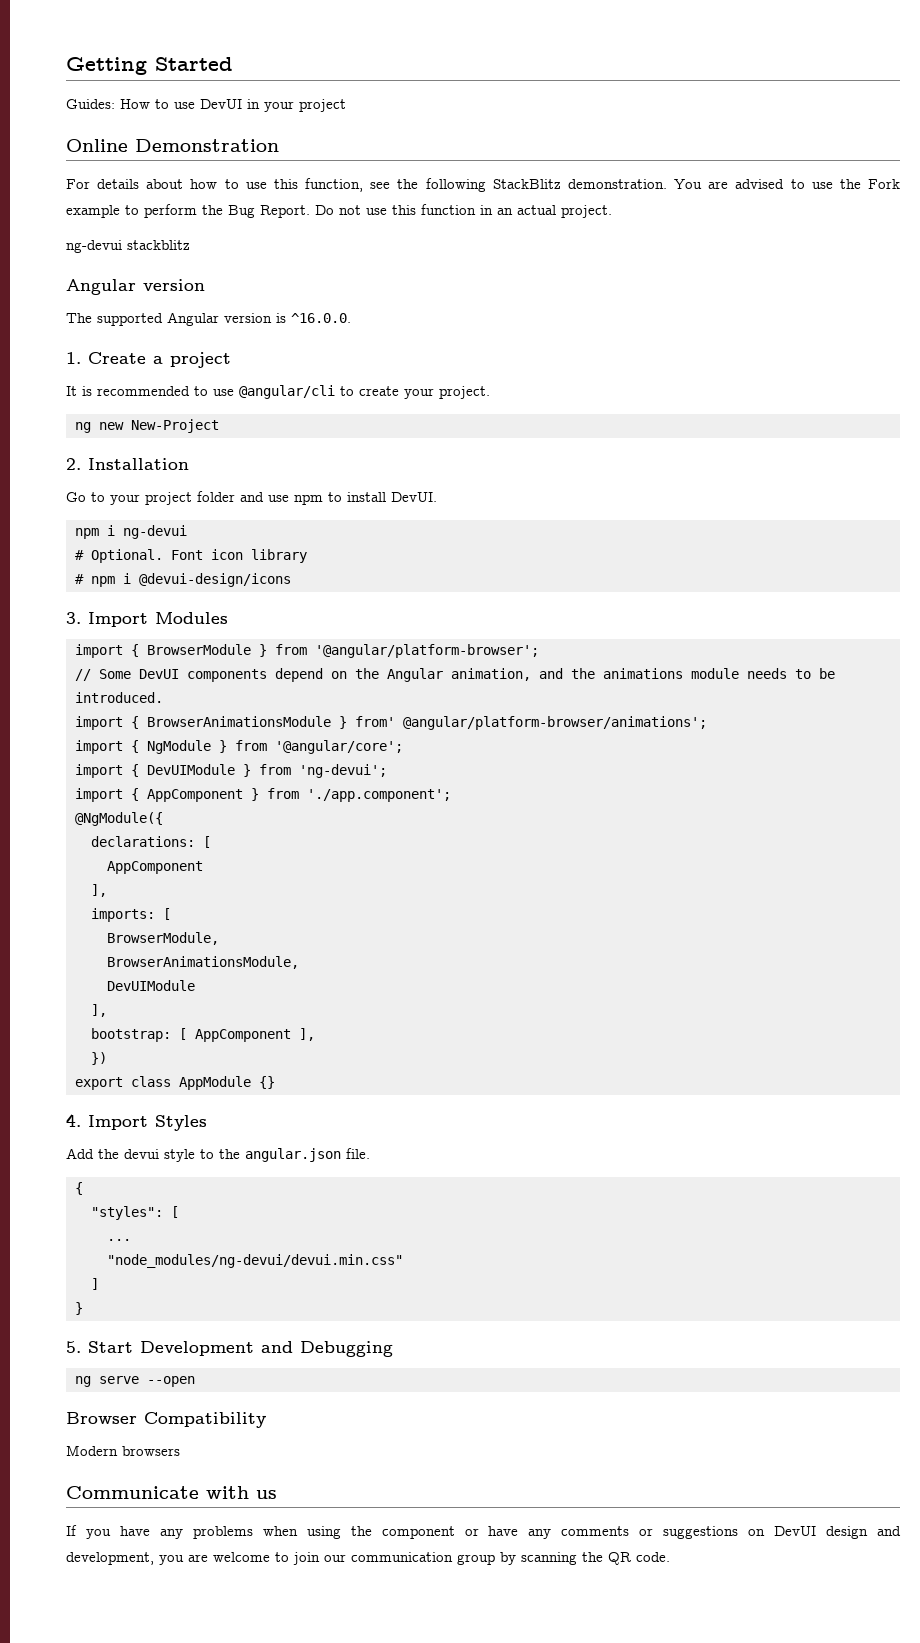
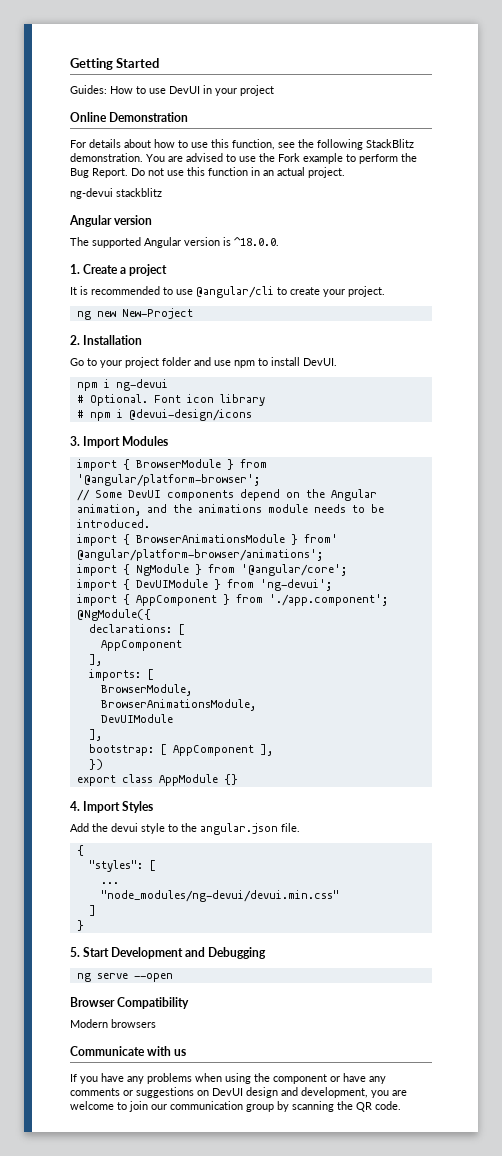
- The supported Angular version is ^16.0.0.
+ The supported Angular version is ^18.0.0.

